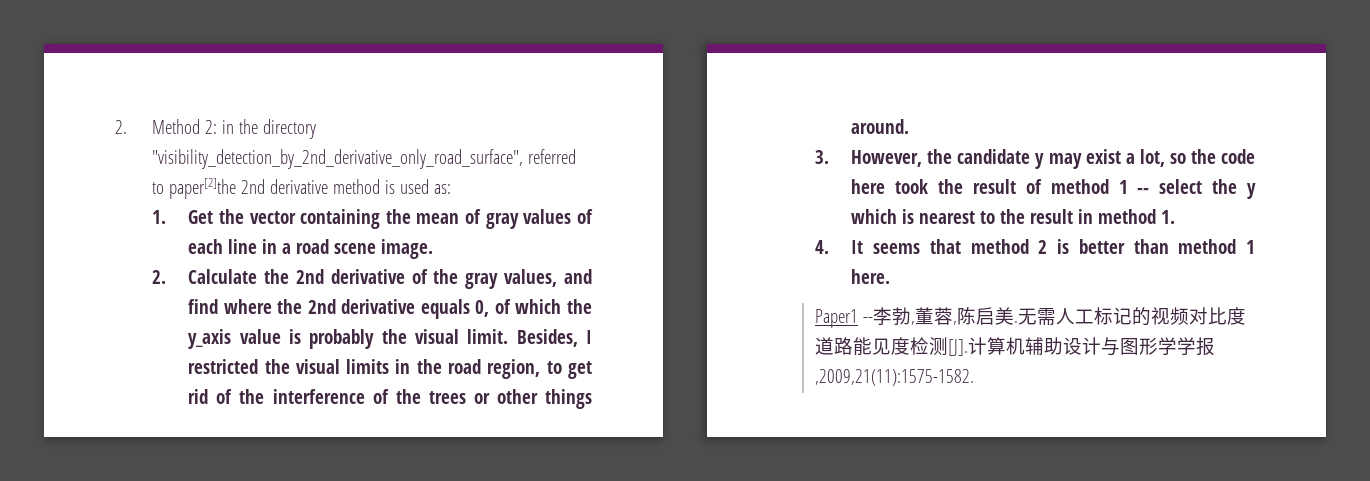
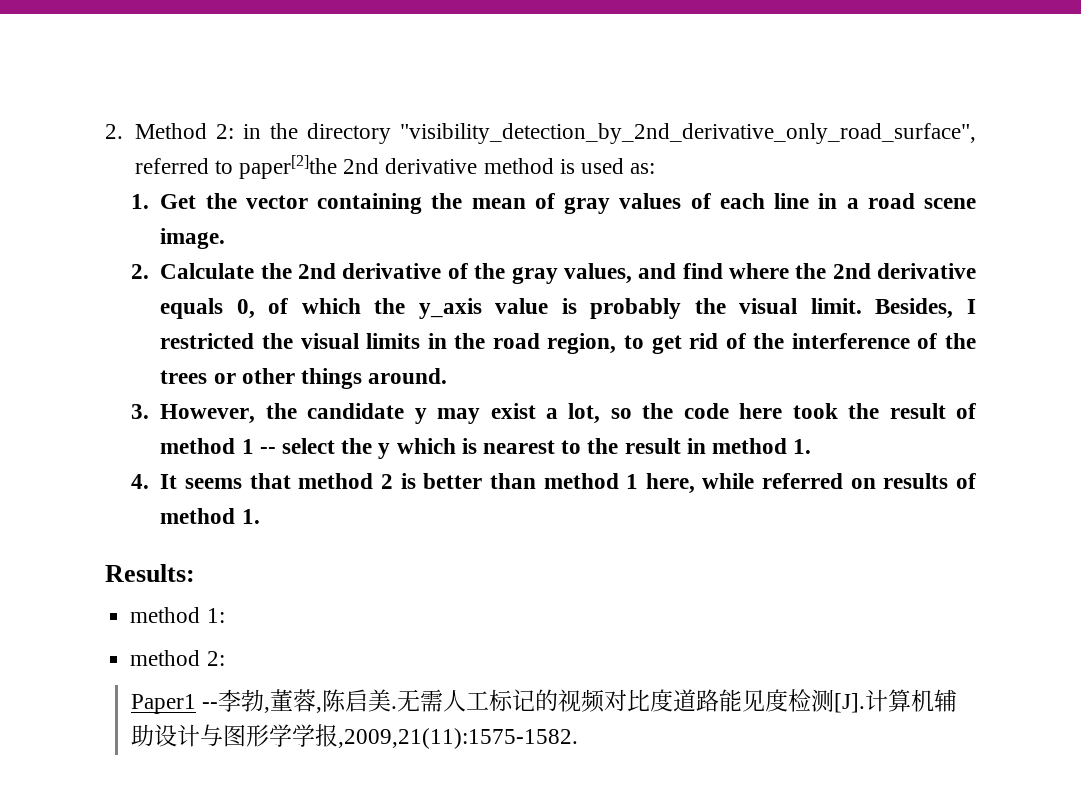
- 4. It seems that method 2 is better than method 1 here.
+ 4. It seems that method 2 is better than method 1 here, while referred on results of method 1.
+ Results:
+ method 1:
+ method 2:

